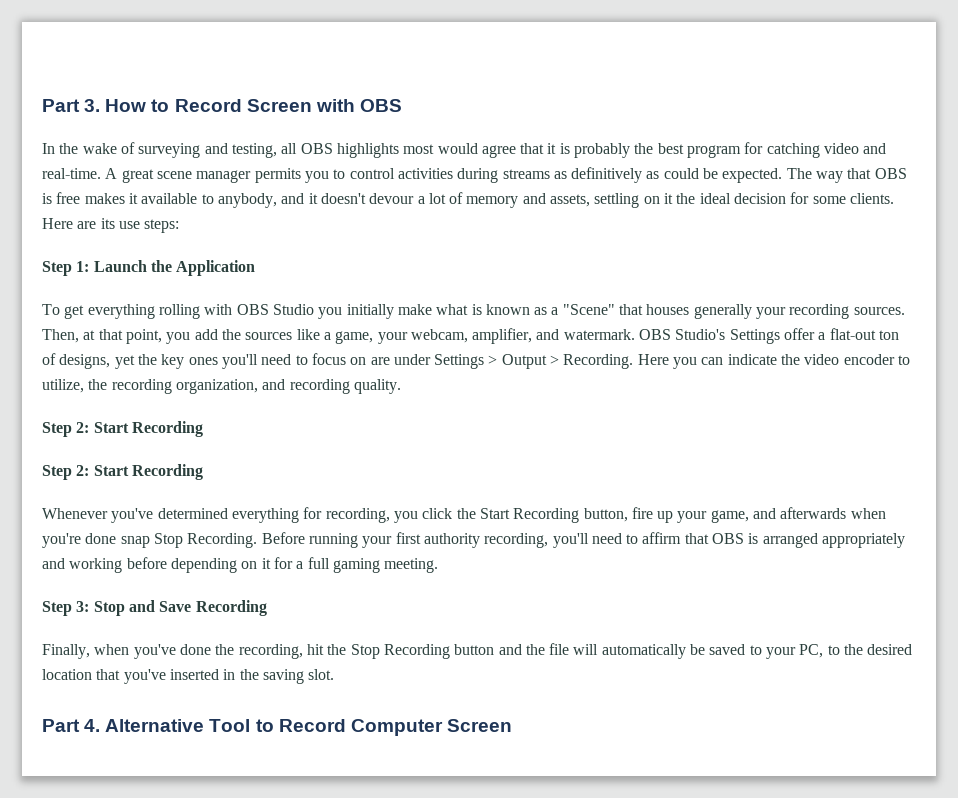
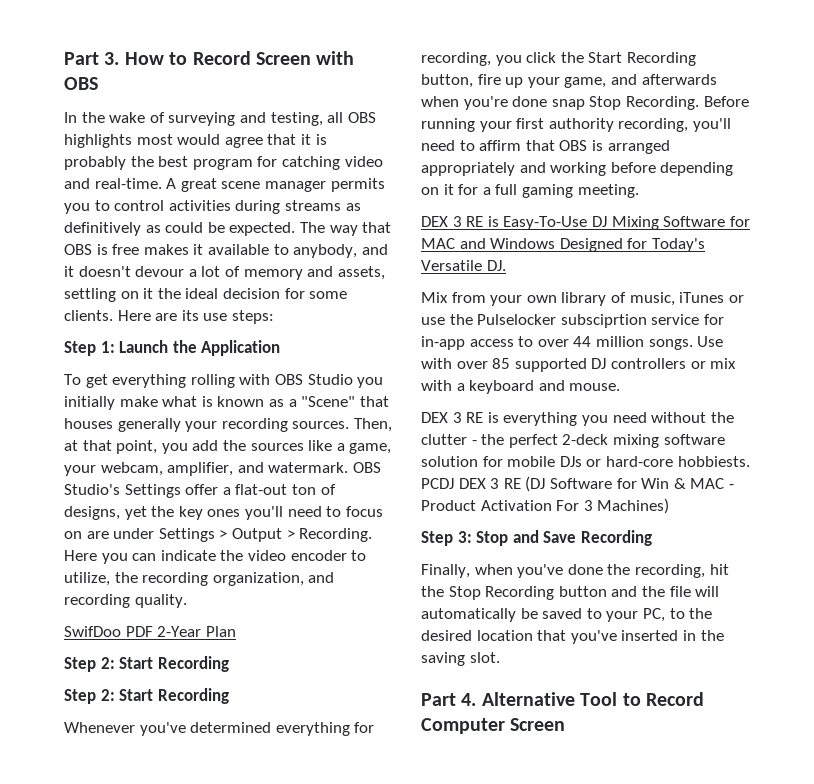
+ SwifDoo PDF 2-Year Plan
+ DEX 3 RE is Easy-To-Use DJ Mixing Software for MAC and Windows Designed for Today's Versatile DJ.
+ Mix from your own library of music, iTunes or use the Pulselocker subsciprtion service for in-app access to over 44 million songs. Use with over 85 supported DJ controllers or mix with a keyboard and mouse.
+ DEX 3 RE is everything you need without the clutter - the perfect 2-deck mixing software solution for mobile DJs or hard-core hobbiests. PCDJ DEX 3 RE (DJ Software for Win & MAC - Product Activation For 3 Machines)

